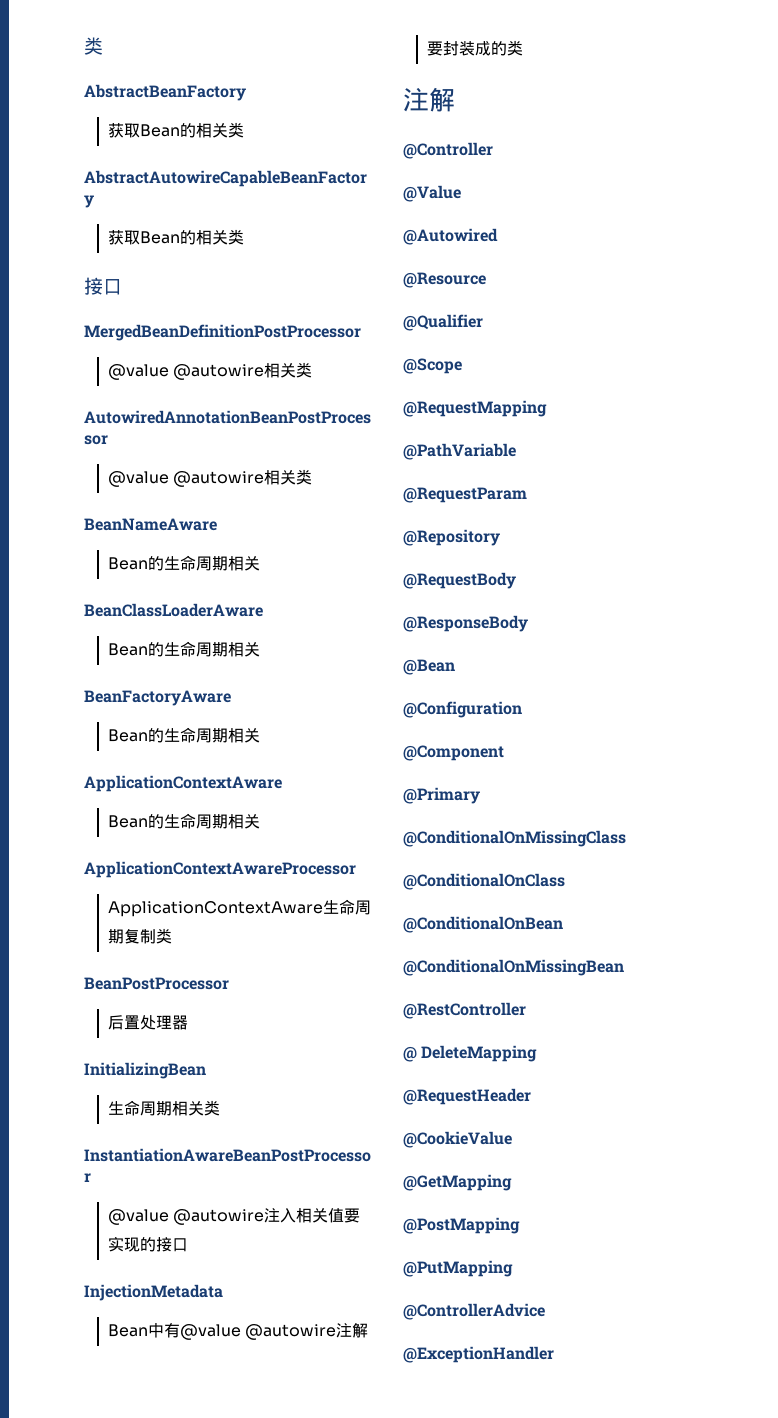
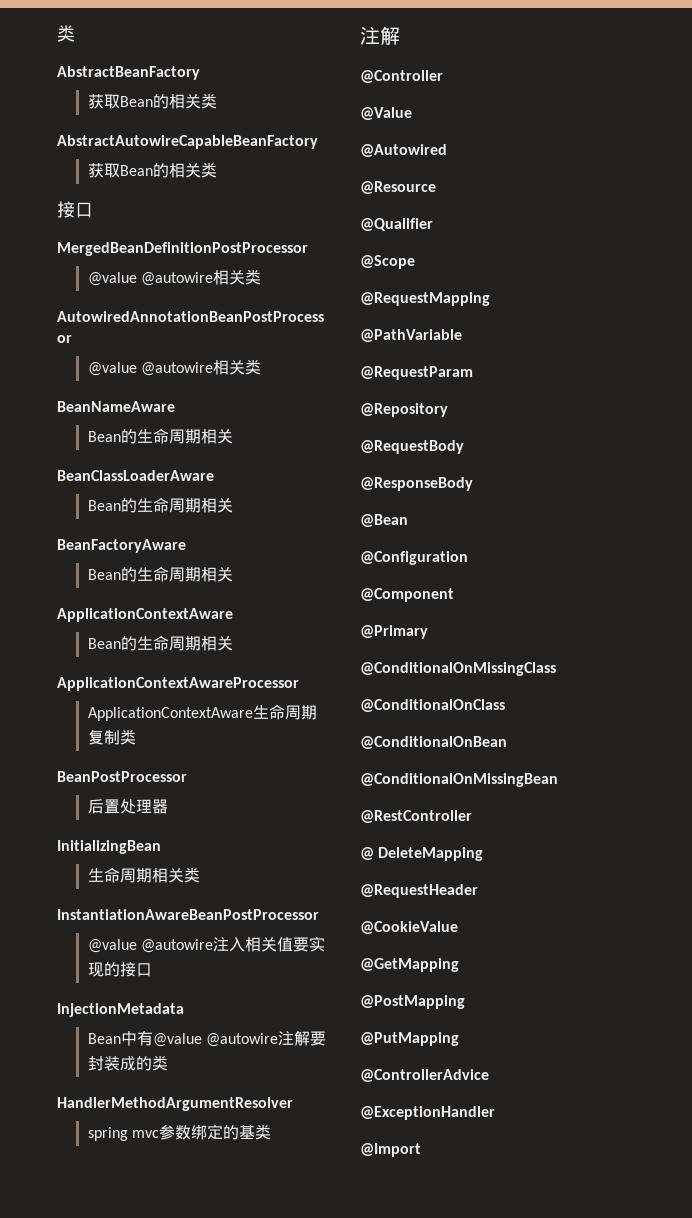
+ HandlerMethodArgumentResolver
+ spring mvc参数绑定的基类
+ @Import

